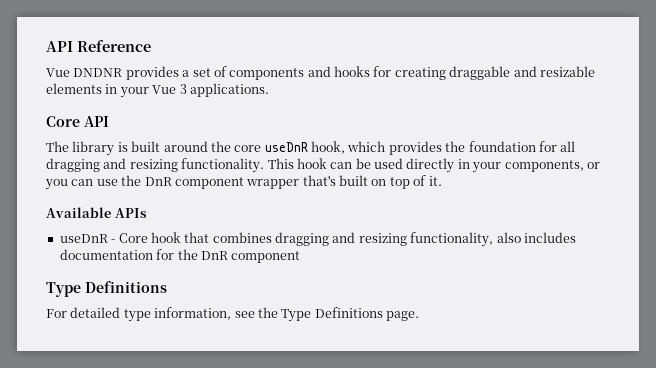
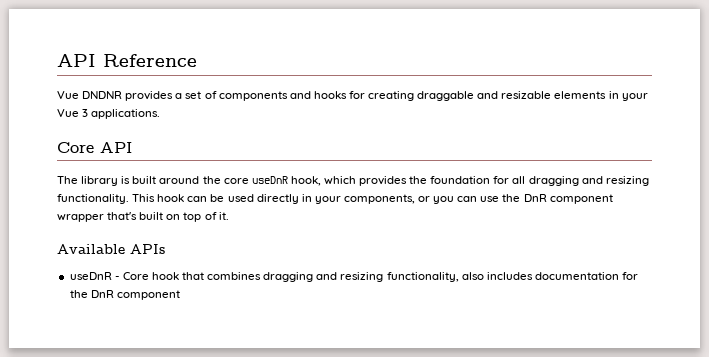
  useDnR - Core hook that combines dragging and resizing functionality, also includes documentation for the DnR component
- Type Definitions
- For detailed type information, see the Type Definitions page.

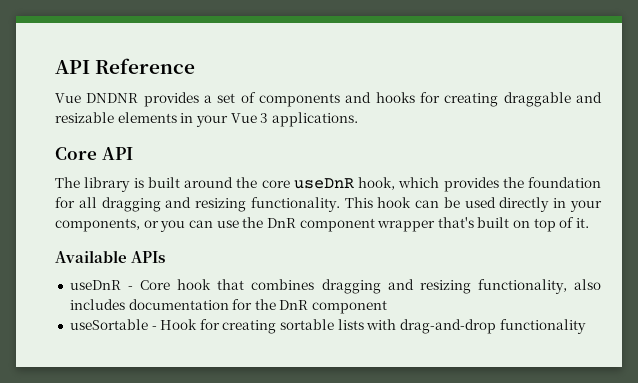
+ useSortable - Hook for creating sortable lists with drag-and-drop functionality

